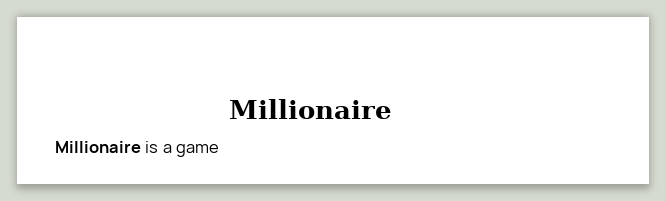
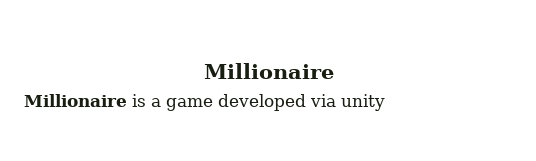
- Millionaire is a game
+ Millionaire is a game developed via unity

